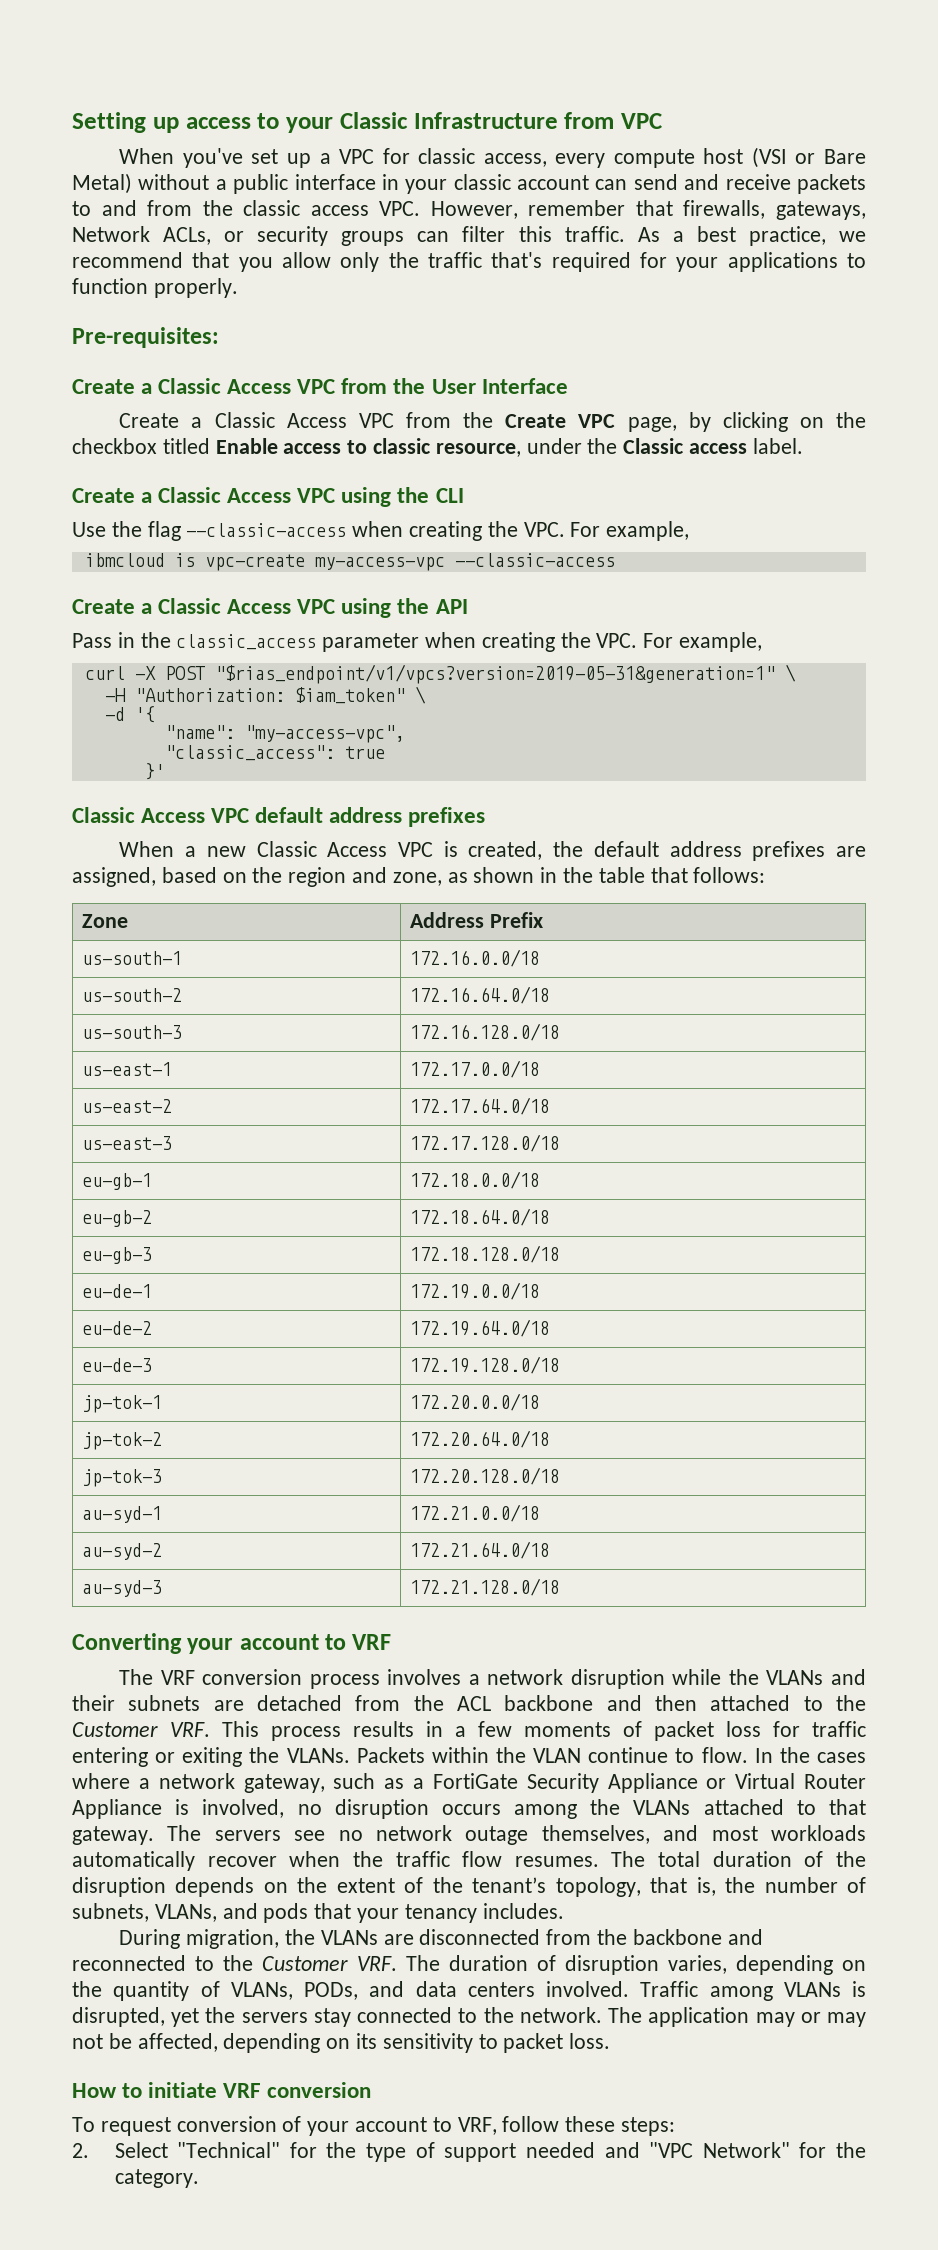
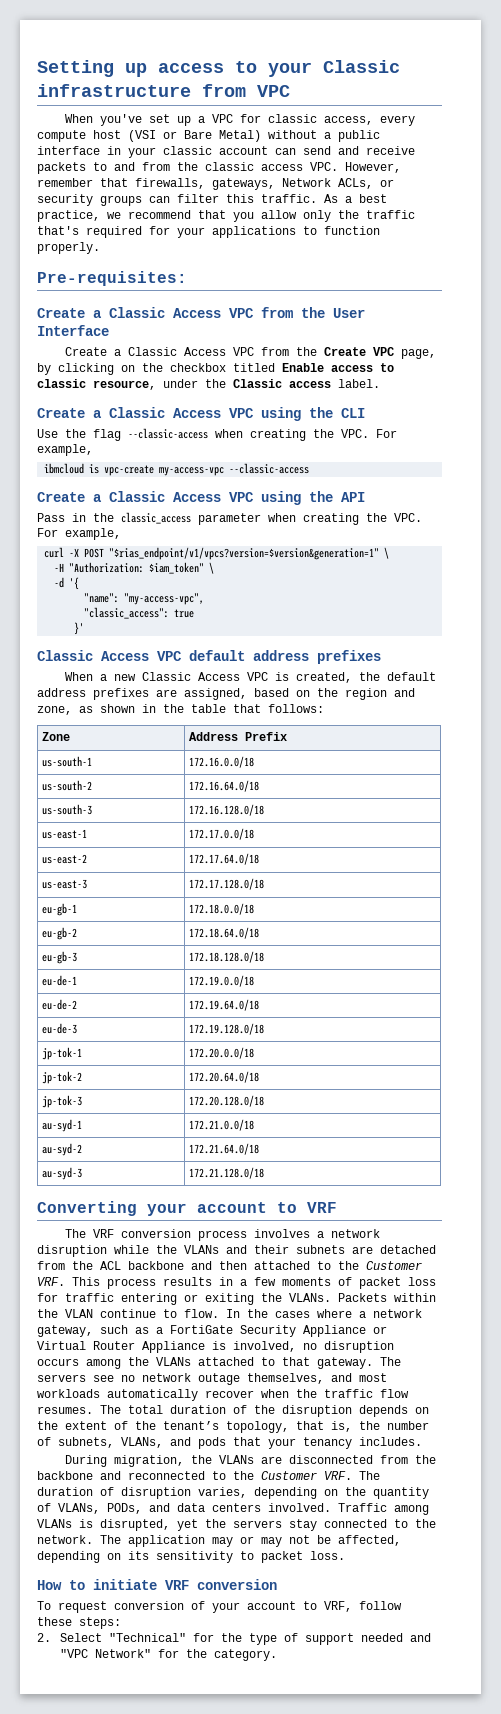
- Setting up access to your Classic Infrastructure from VPC
+ Setting up access to your Classic infrastructure from VPC
- curl -X POST "$rias_endpoint/v1/vpcs?version=2019-05-31&generation=1" \
+ curl -X POST "$rias_endpoint/v1/vpcs?version=$version&generation=1" \

